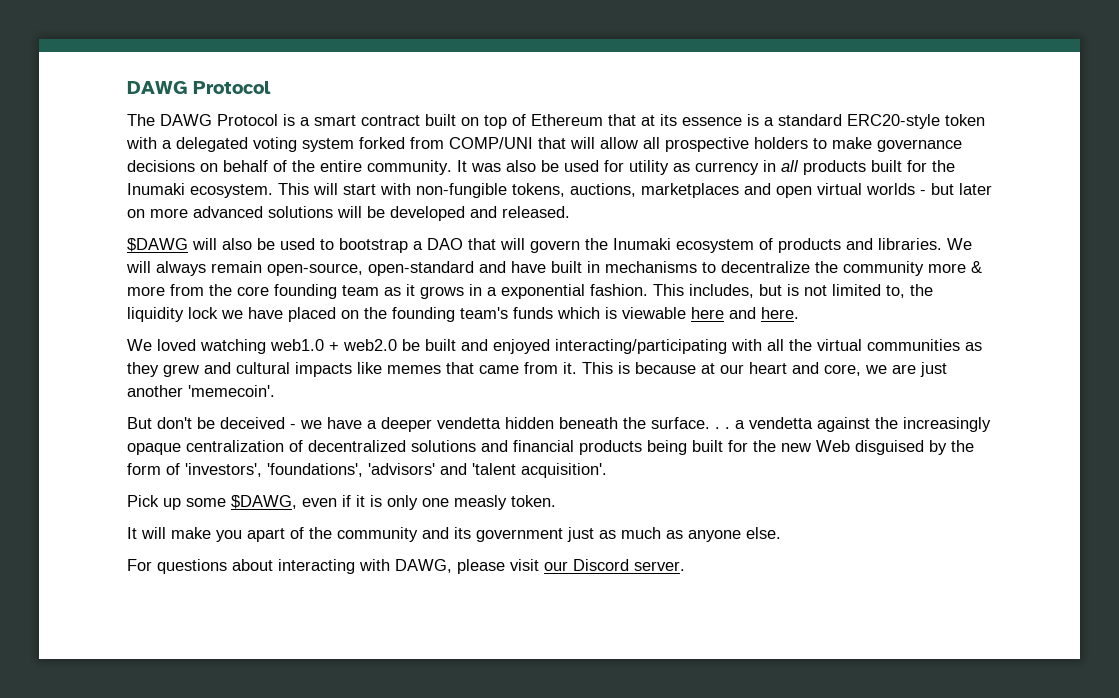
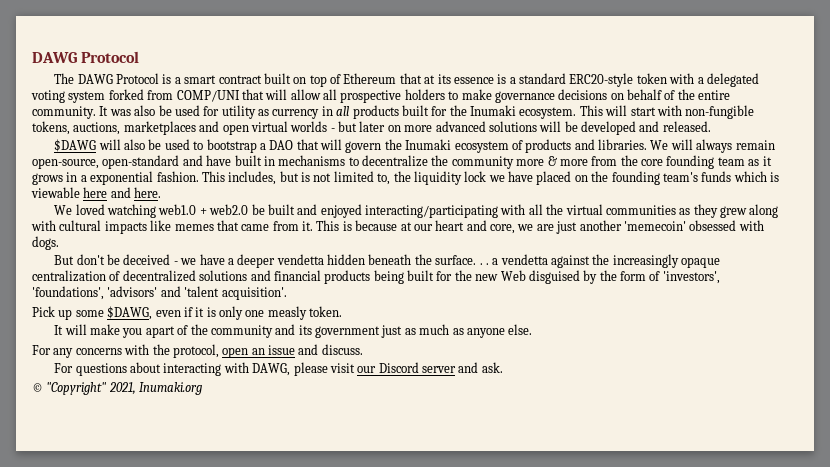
- We loved watching web1.0 + web2.0 be built and enjoyed interacting/participating with all the virtual communities as they grew and cultural impacts like memes that came from it.
+ We loved watching web1.0 + web2.0 be built and enjoyed interacting/participating with all the virtual communities as they grew along with cultural impacts like memes that came from it.
- This is because at our heart and core, we are just another 'memecoin'.
+ This is because at our heart and core, we are just another 'memecoin' obsessed with dogs.
+ For any concerns with the protocol, open an issue and discuss.
- For questions about interacting with DAWG, please visit our Discord server.
+ For questions about interacting with DAWG, please visit our Discord server and ask.
+ © "Copyright" 2021, Inumaki.org

